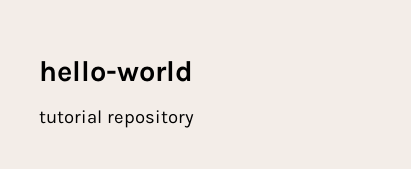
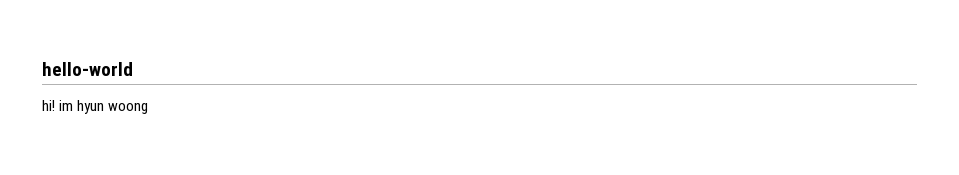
- tutorial repository
+ hi! im hyun woong

